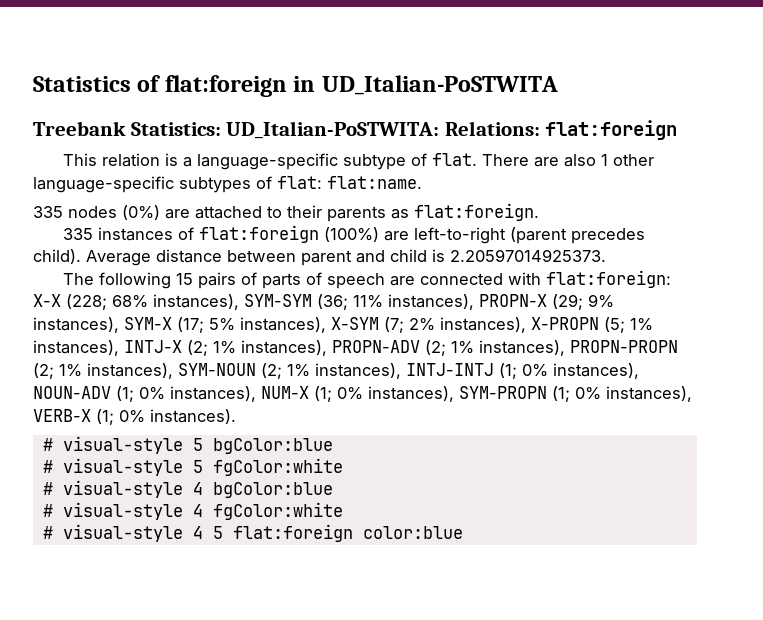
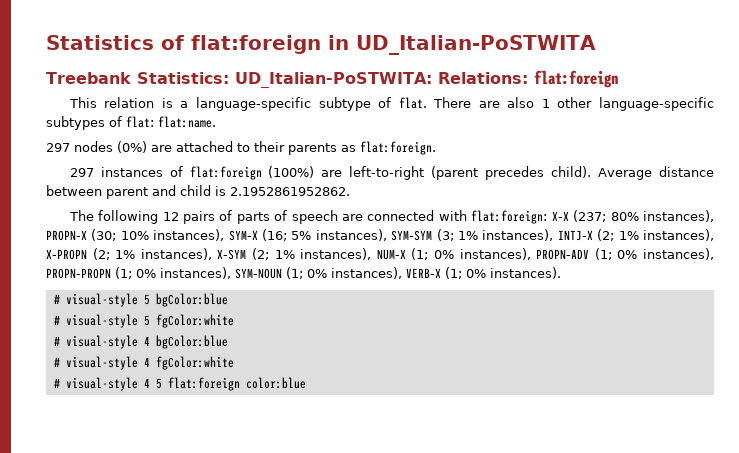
- 335 nodes (0%) are attached to their parents as flat:foreign.
+ 297 nodes (0%) are attached to their parents as flat:foreign.
- 335 instances of flat:foreign (100%) are left-to-right (parent precedes child).
+ 297 instances of flat:foreign (100%) are left-to-right (parent precedes child).
- Average distance between parent and child is 2.20597014925373.
+ Average distance between parent and child is 2.1952861952862.
- The following 15 pairs of parts of speech are connected with flat:foreign: X-X (228; 68% instances), SYM-SYM (36; 11% instances), PROPN-X (29; 9% instances), SYM-X (17; 5% instances), X-SYM (7; 2% instances), X-PROPN (5; 1% instances), INTJ-X (2; 1% instances), PROPN-ADV (2; 1% instances), PROPN-PROPN (2; 1% instances), SYM-NOUN (2; 1% instances), INTJ-INTJ (1; 0% instances), NOUN-ADV (1; 0% instances), NUM-X (1; 0% instances), SYM-PROPN (1; 0% instances), VERB-X (1; 0% instances).
+ The following 12 pairs of parts of speech are connected with flat:foreign: X-X (237; 80% instances), PROPN-X (30; 10% instances), SYM-X (16; 5% instances), SYM-SYM (3; 1% instances), INTJ-X (2; 1% instances), X-PROPN (2; 1% instances), X-SYM (2; 1% instances), NUM-X (1; 0% instances), PROPN-ADV (1; 0% instances), PROPN-PROPN (1; 0% instances), SYM-NOUN (1; 0% instances), VERB-X (1; 0% instances).

